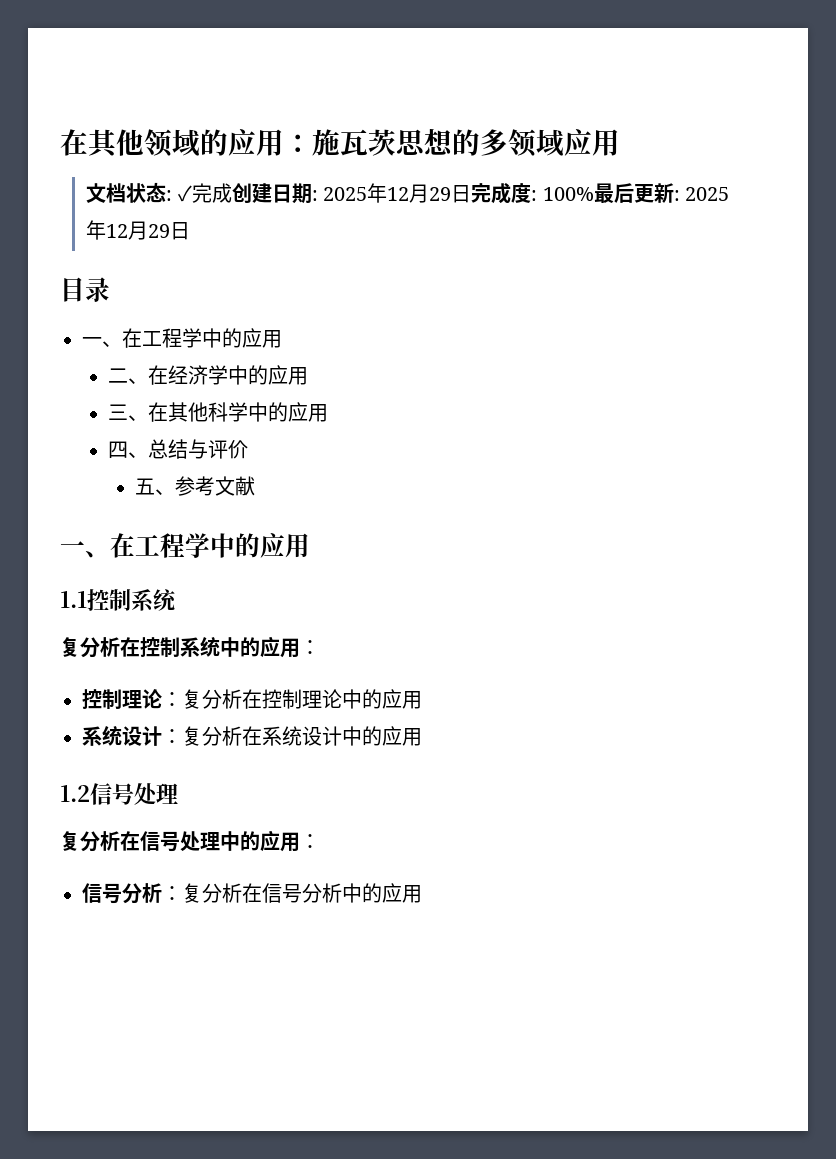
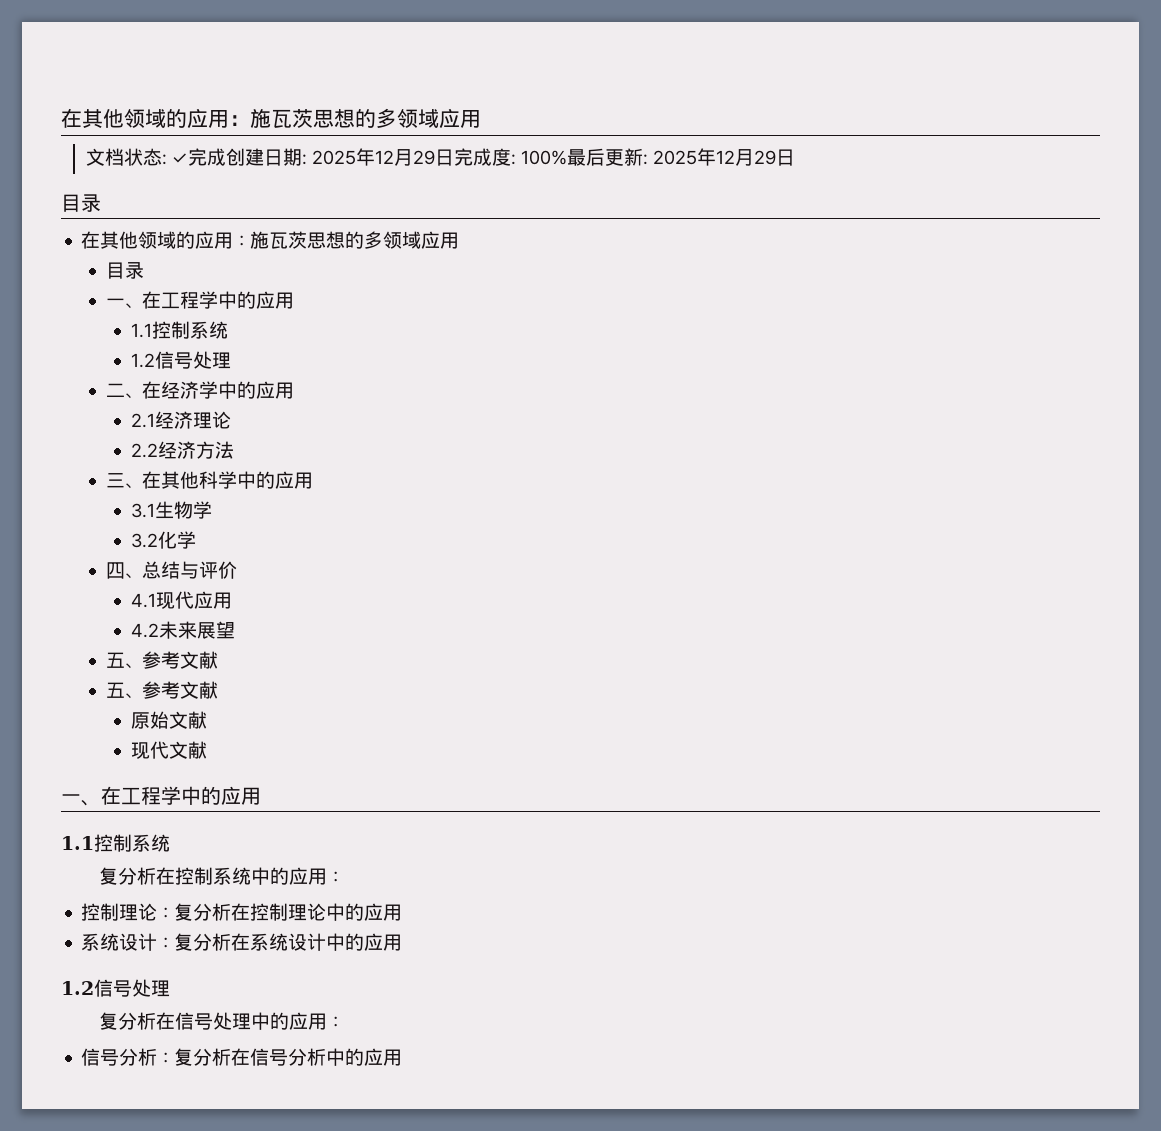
  文档状态: ✓完成创建日期: 2025年12月29日完成度: 100%最后更新: 2025年12月29日
  目录
+ 在其他领域的应用：施瓦茨思想的多领域应用
+ 目录
  一、在工程学中的应用
+ 1.1控制系统
+ 1.2信号处理
+ 2.1经济理论
+ 2.2经济方法
+ 3.1生物学
+ 3.2化学
+ 4.1现代应用
+ 4.2未来展望
  五、参考文献
+ 五、参考文献
+ 原始文献
+ 现代文献

